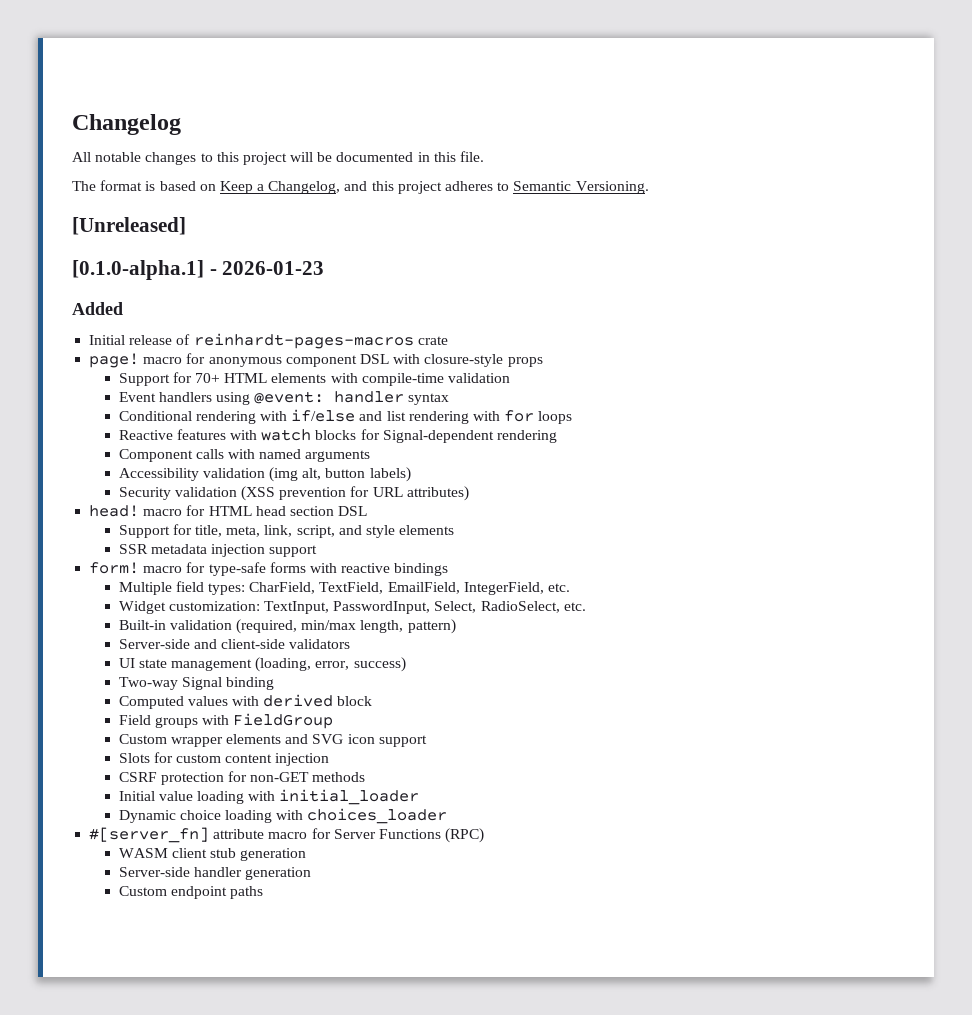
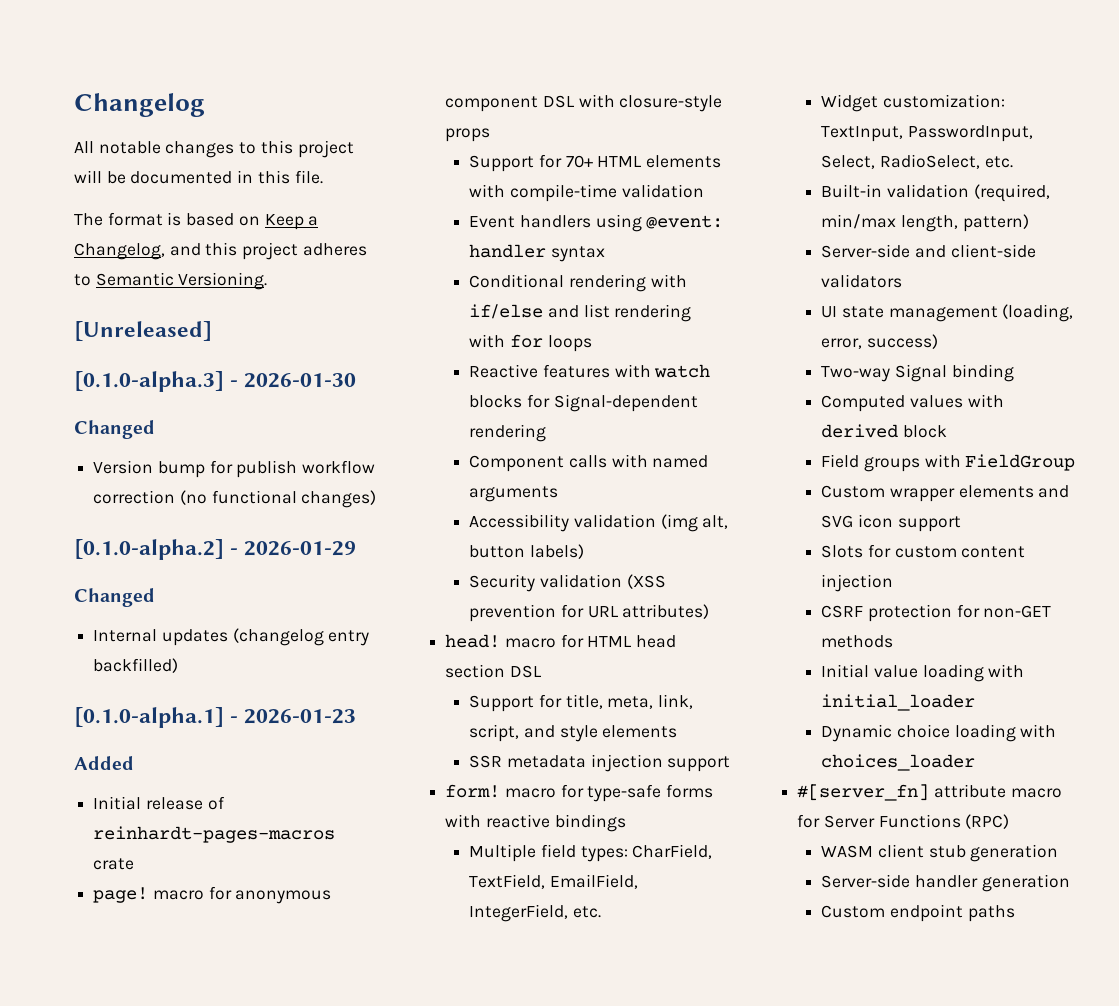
+ [0.1.0-alpha.3] - 2026-01-30
+ Changed
+ Version bump for publish workflow correction (no functional changes)
+ [0.1.0-alpha.2] - 2026-01-29
+ Changed
+ Internal updates (changelog entry backfilled)

